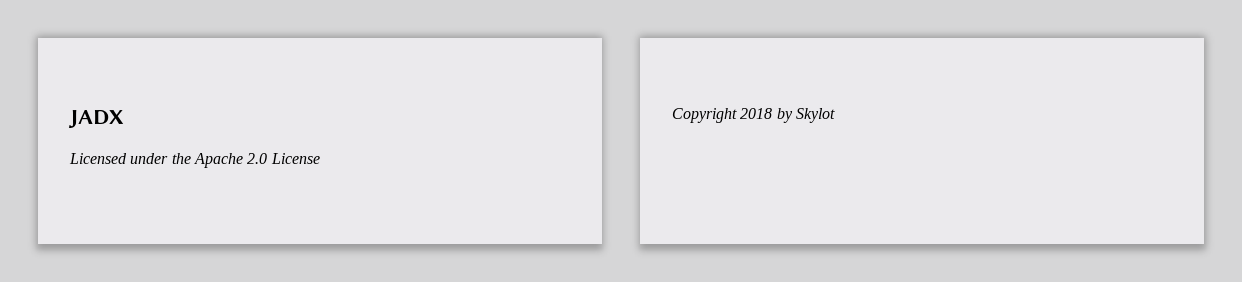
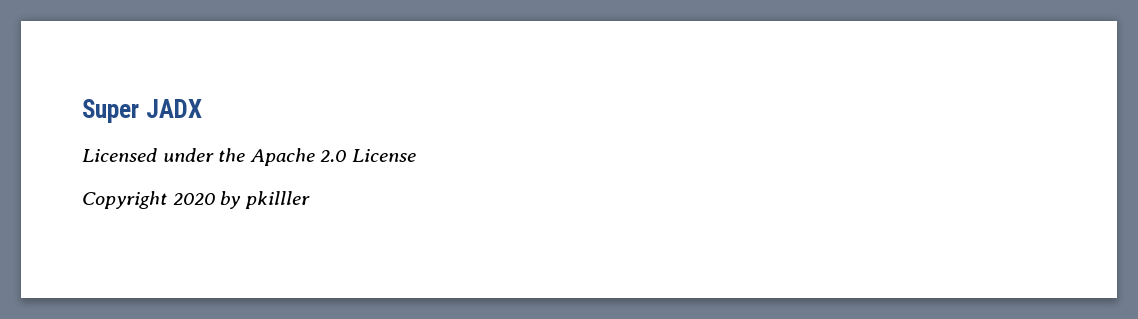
- JADX
+ Super JADX
- Copyright 2018 by Skylot
+ Copyright 2020 by pkilller

